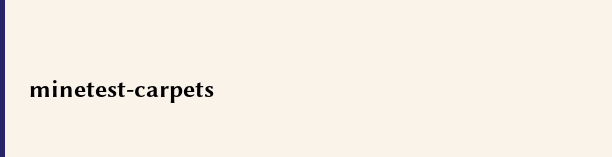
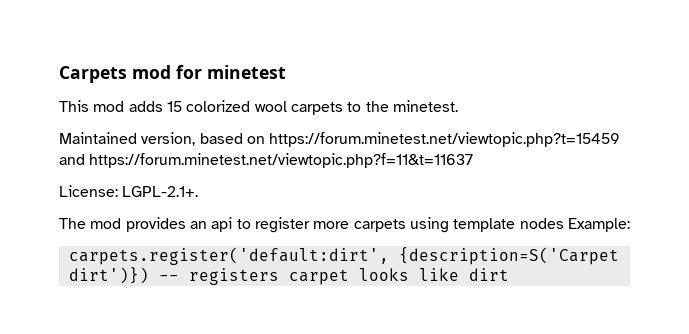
- minetest-carpets
+ Carpets mod for minetest
+ This mod adds 15 colorized wool carpets to the minetest.
+ Maintained version, based on https://forum.minetest.net/viewtopic.php?t=15459 and https://forum.minetest.net/viewtopic.php?f=11&t=11637
+ License: LGPL-2.1+.
+ The mod provides an api to register more carpets using template nodes Example:
+ carpets.register('default:dirt', {description=S('Carpet dirt')}) -- registers carpet looks like dirt

